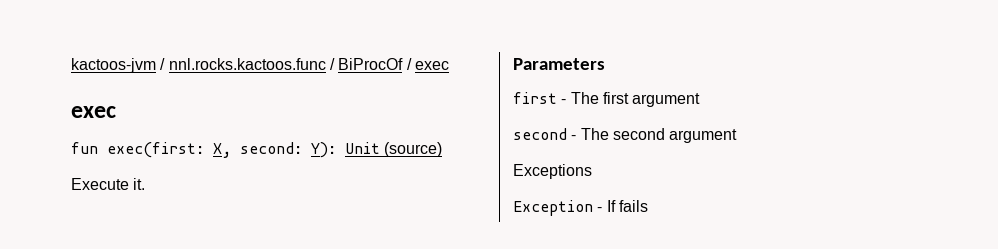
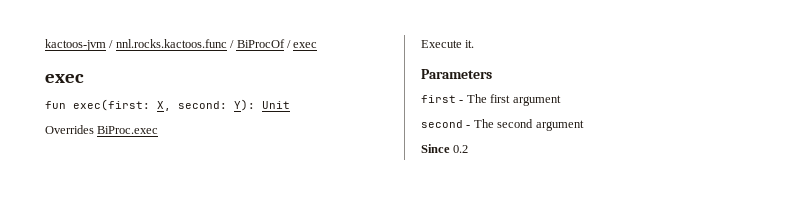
- fun exec(first: X, second: Y): Unit (source)
+ fun exec(first: X, second: Y): Unit
+ Overrides BiProc.exec
- Exceptions
- Exception - If fails
+ Since 0.2

